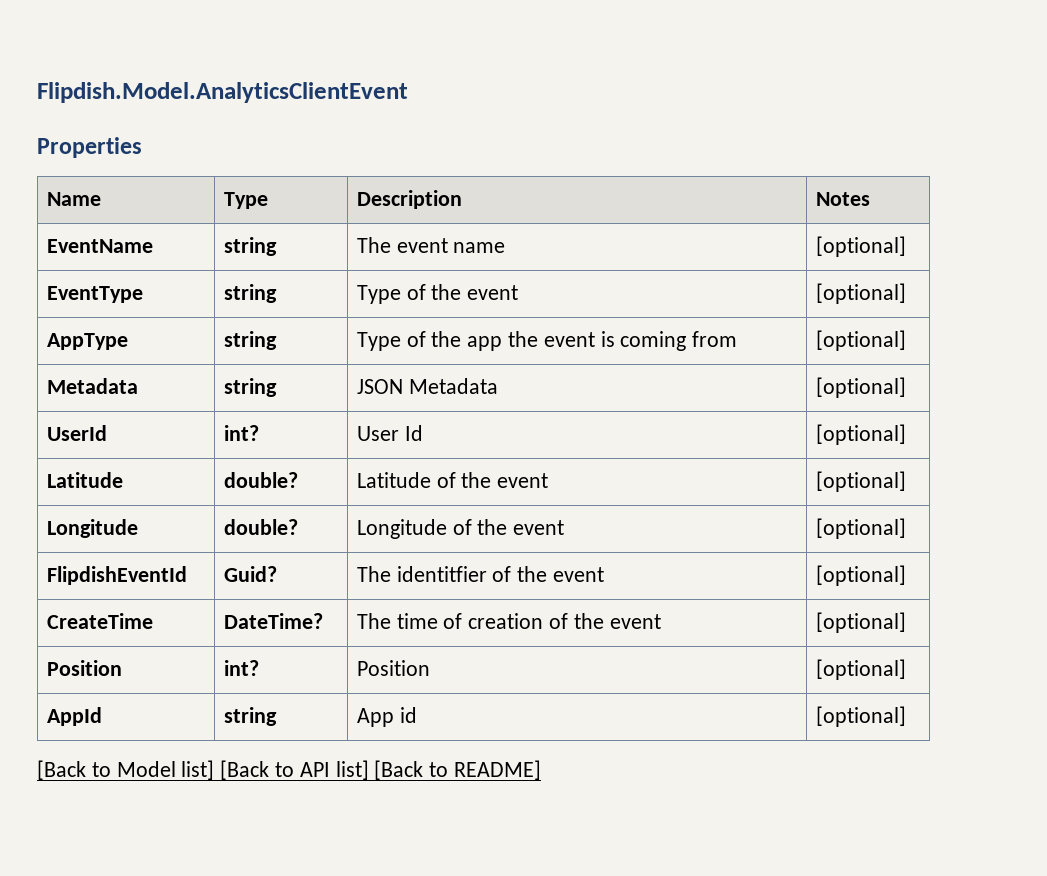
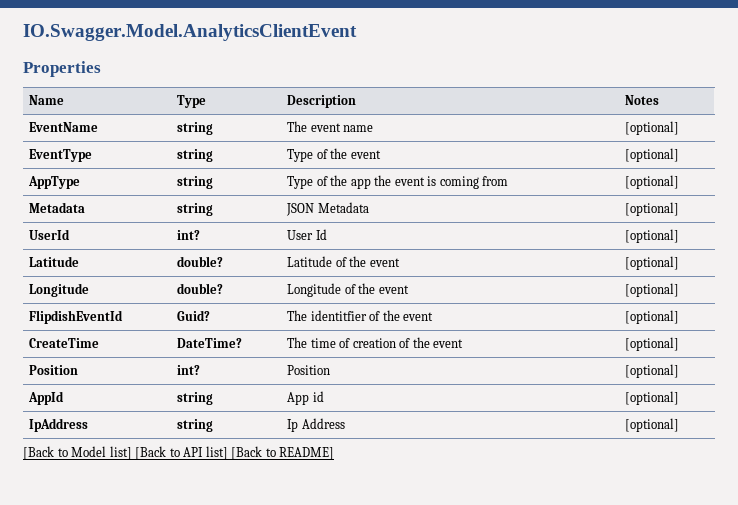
- Flipdish.Model.AnalyticsClientEvent
+ IO.Swagger.Model.AnalyticsClientEvent
+ IpAddress | string | Ip Address | [optional]

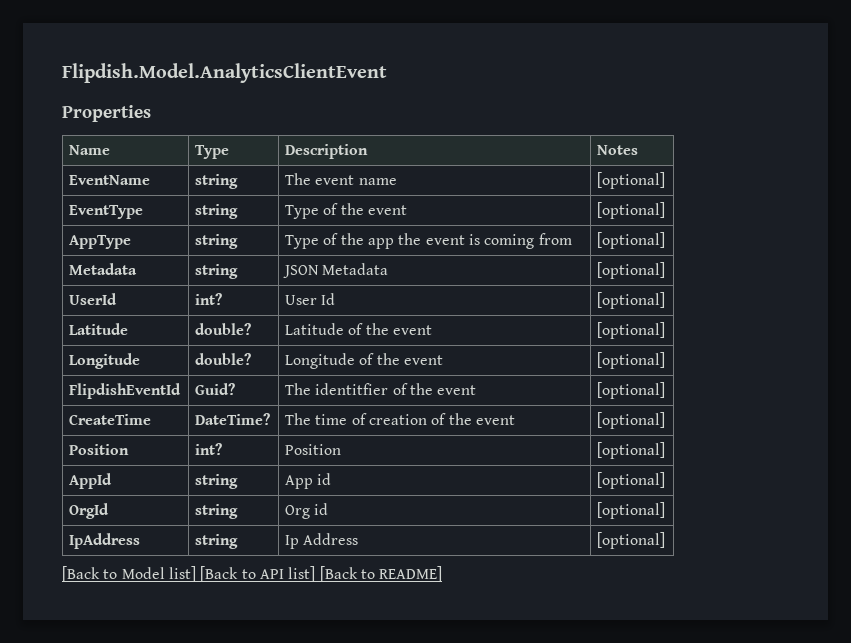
- IO.Swagger.Model.AnalyticsClientEvent
+ Flipdish.Model.AnalyticsClientEvent
+ OrgId | string | Org id | [optional]

